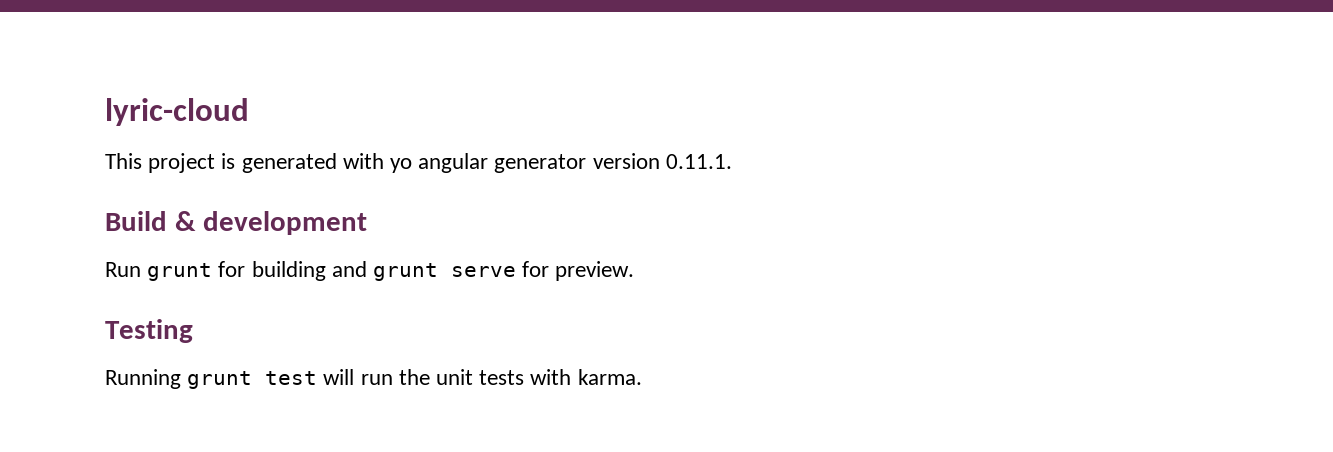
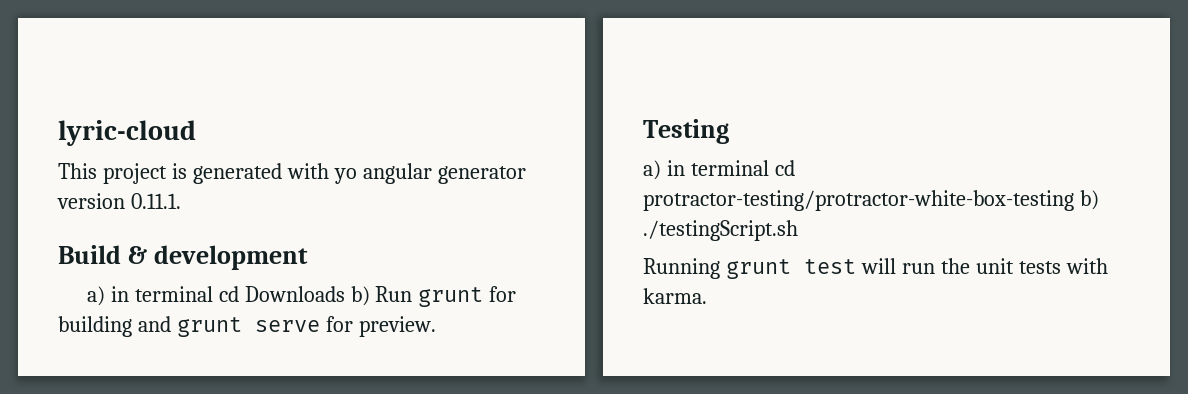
- Run grunt for building and grunt serve for preview.
+ a) in terminal cd Downloads b) Run grunt for building and grunt serve for preview.
+ a) in terminal cd protractor-testing/protractor-white-box-testing b) ./testingScript.sh

